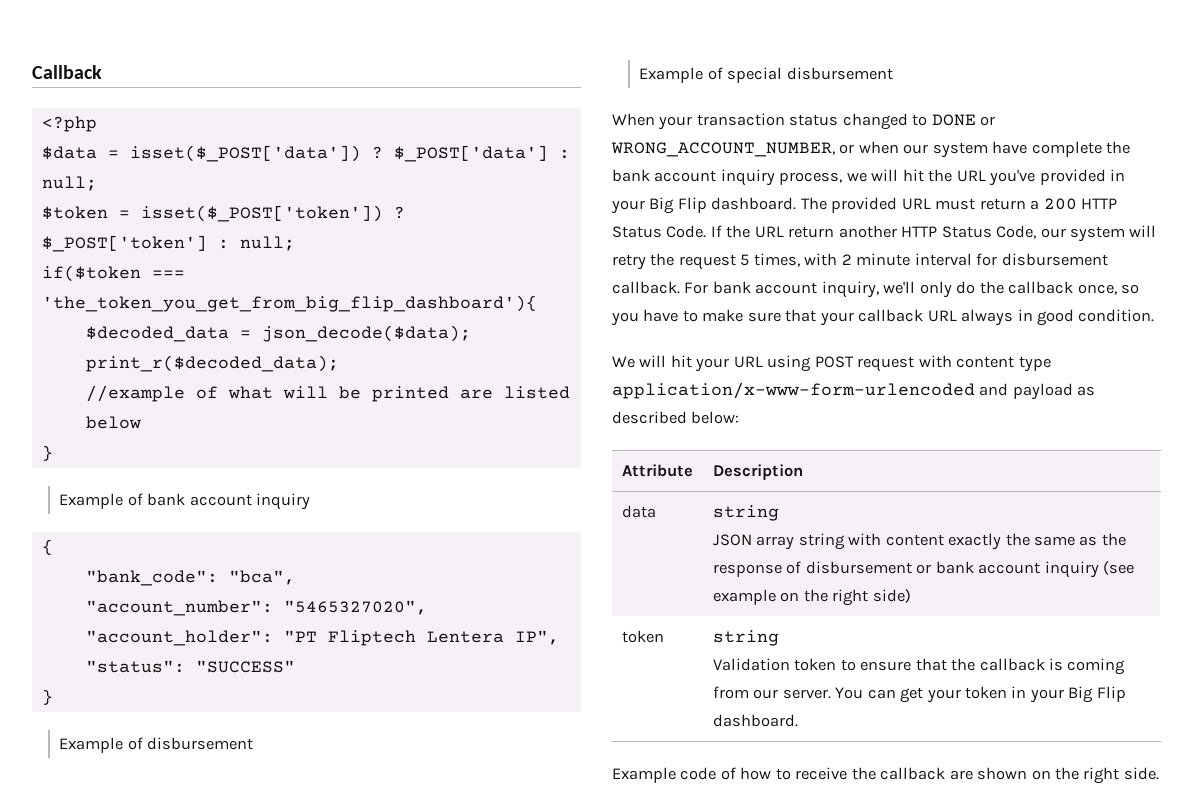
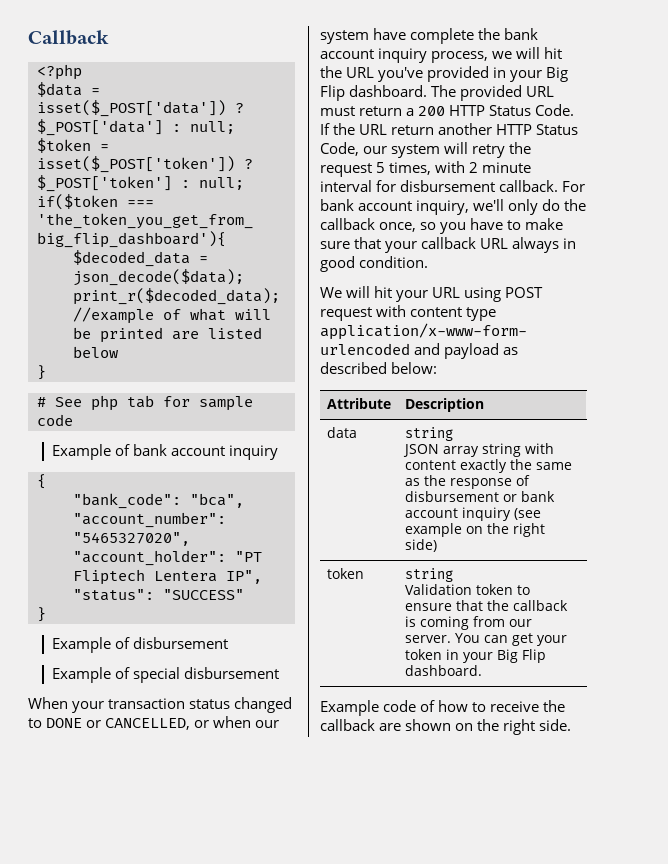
+ # See php tab for sample code
- When your transaction status changed to DONE or WRONG_ACCOUNT_NUMBER, or when our system have complete the bank account inquiry process, we will hit the URL you've provided in your Big Flip dashboard.
+ When your transaction status changed to DONE or CANCELLED, or when our system have complete the bank account inquiry process, we will hit the URL you've provided in your Big Flip dashboard.

